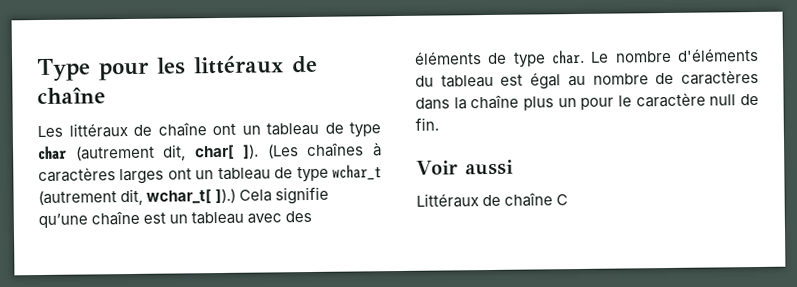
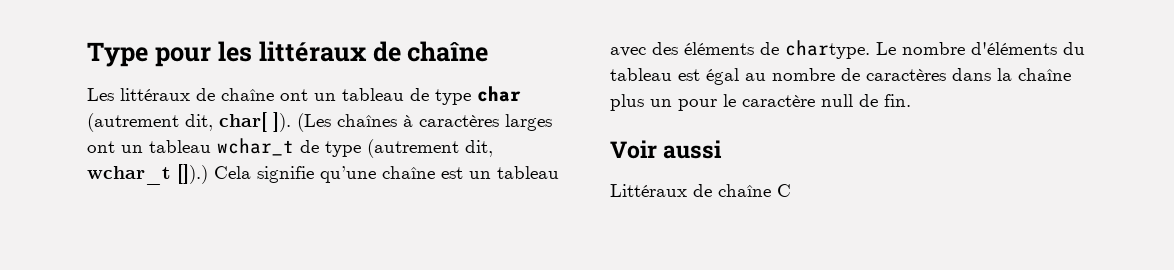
- (Les chaînes à caractères larges ont un tableau de type wchar_t (autrement dit, wchar_t[ ]).)
+ (Les chaînes à caractères larges ont un tableau wchar_t de type (autrement dit, wchar_t []).)
- Cela signifie qu’une chaîne est un tableau avec des éléments de type char.
+ Cela signifie qu’une chaîne est un tableau avec des éléments de chartype.

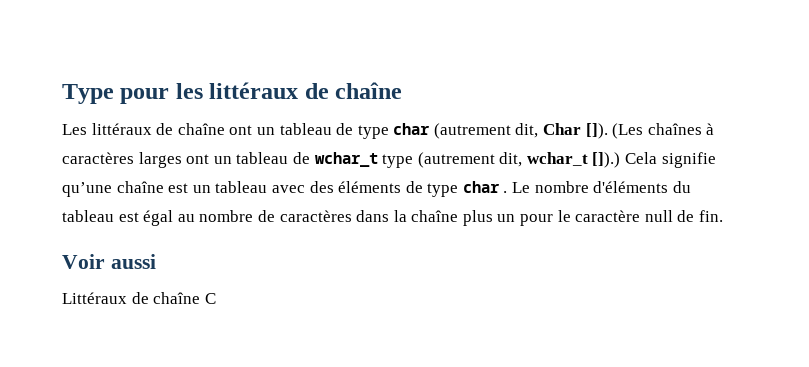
- Les littéraux de chaîne ont un tableau de type char (autrement dit, char[ ]).
+ Les littéraux de chaîne ont un tableau de type char (autrement dit, Char []).
- (Les chaînes à caractères larges ont un tableau wchar_t de type (autrement dit, wchar_t []).)
+ (Les chaînes à caractères larges ont un tableau de wchar_t type (autrement dit, wchar_t []).)
- Cela signifie qu’une chaîne est un tableau avec des éléments de chartype.
+ Cela signifie qu’une chaîne est un tableau avec des éléments de type char .

